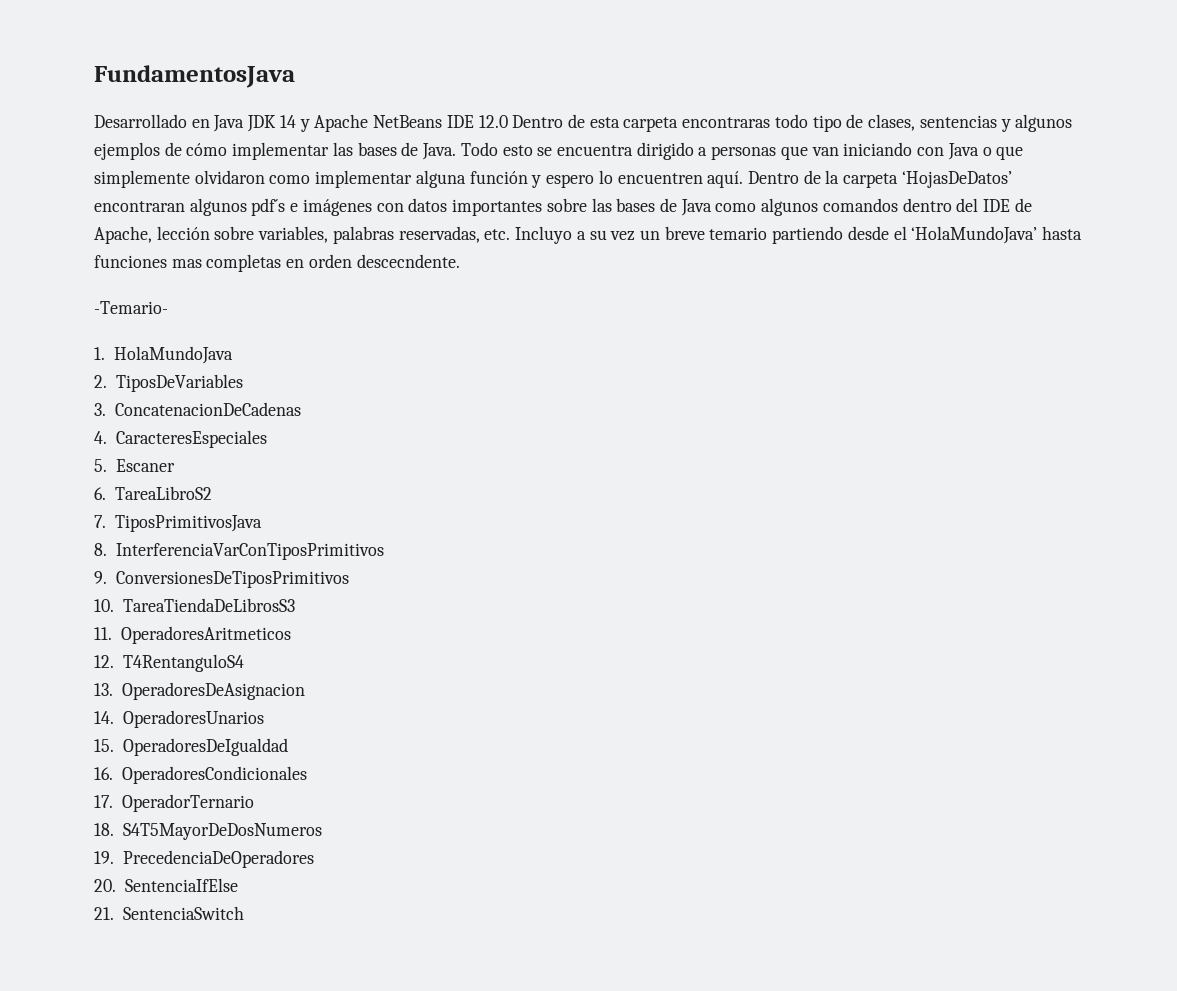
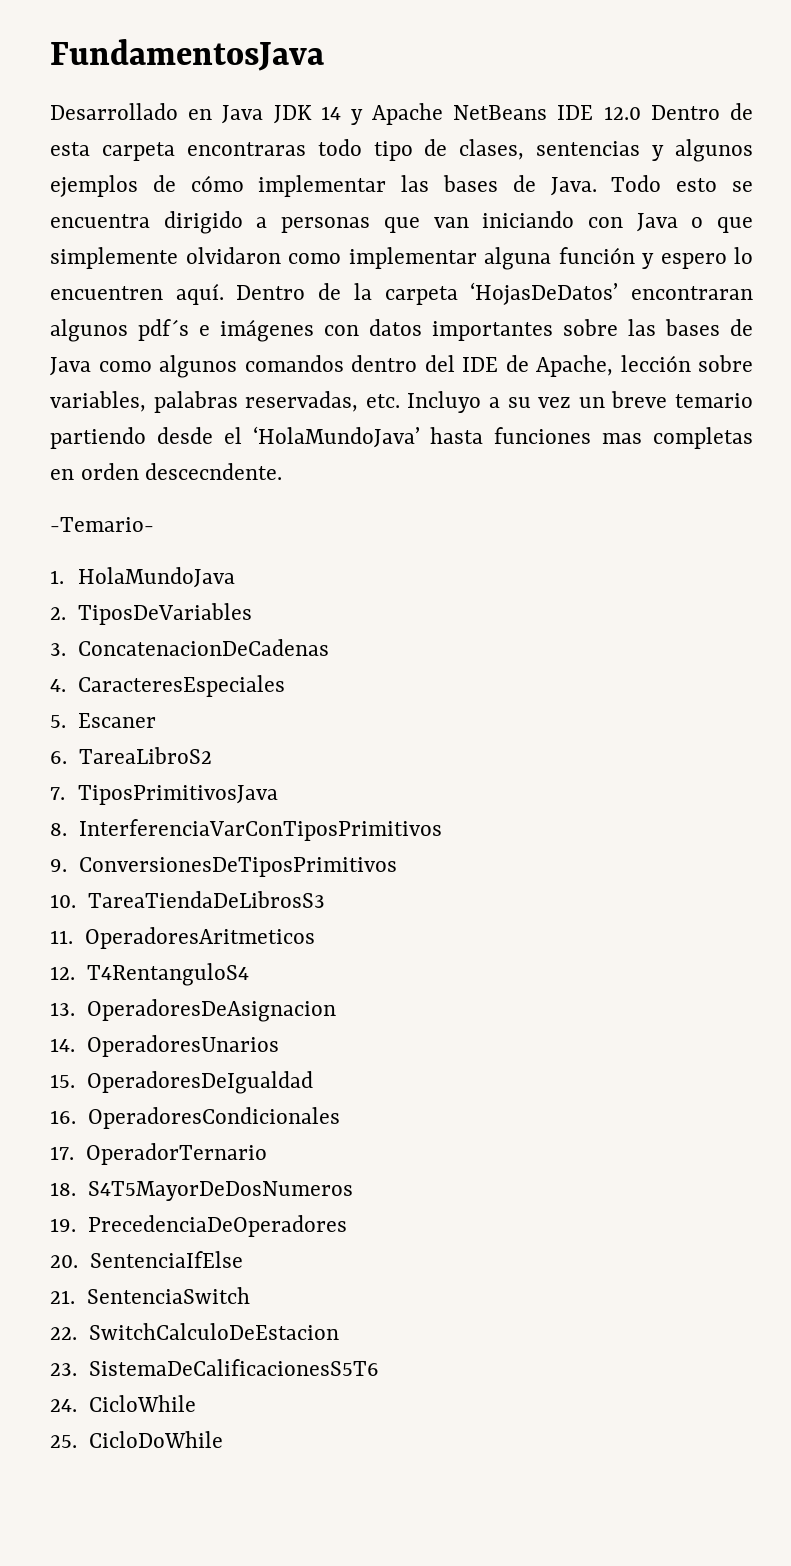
+ 22. SwitchCalculoDeEstacion
+ 23. SistemaDeCalificacionesS5T6
+ 24. CicloWhile
+ 25. CicloDoWhile

